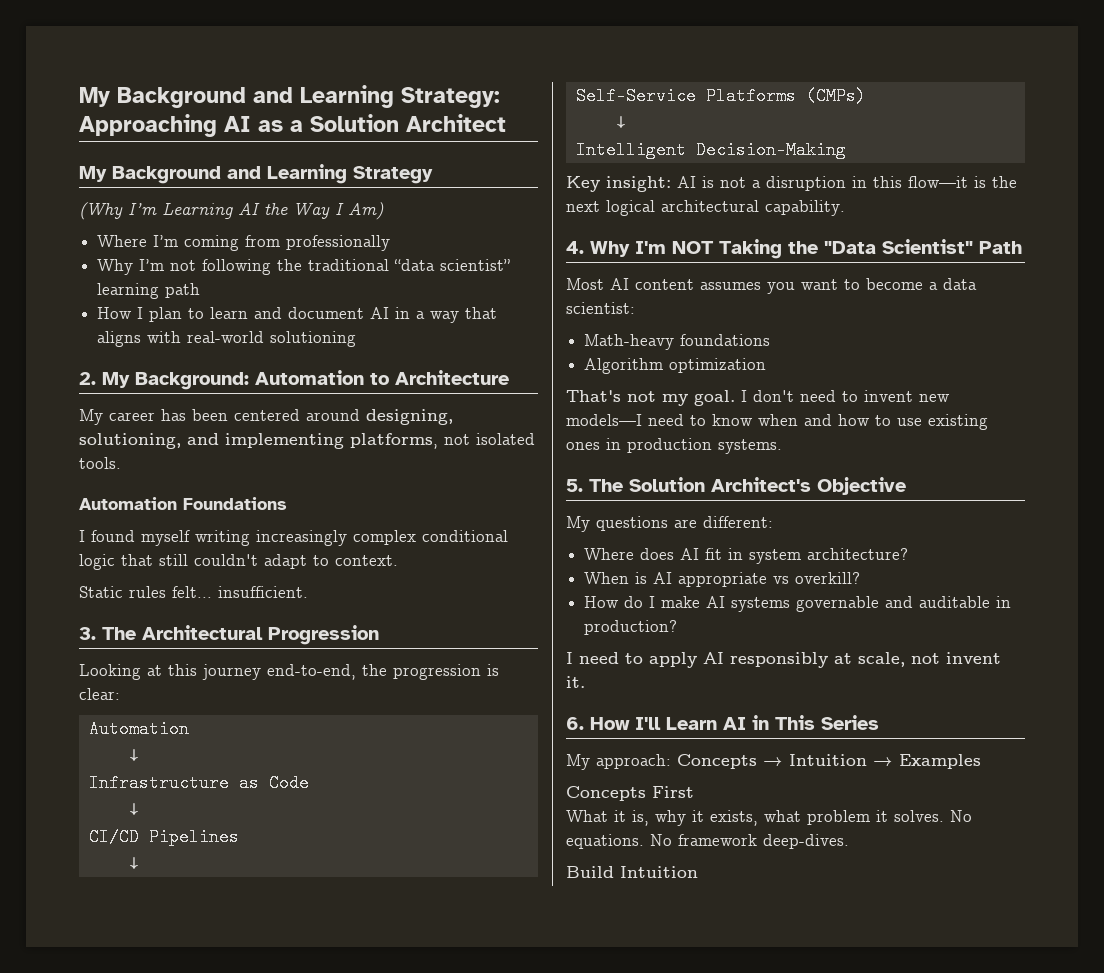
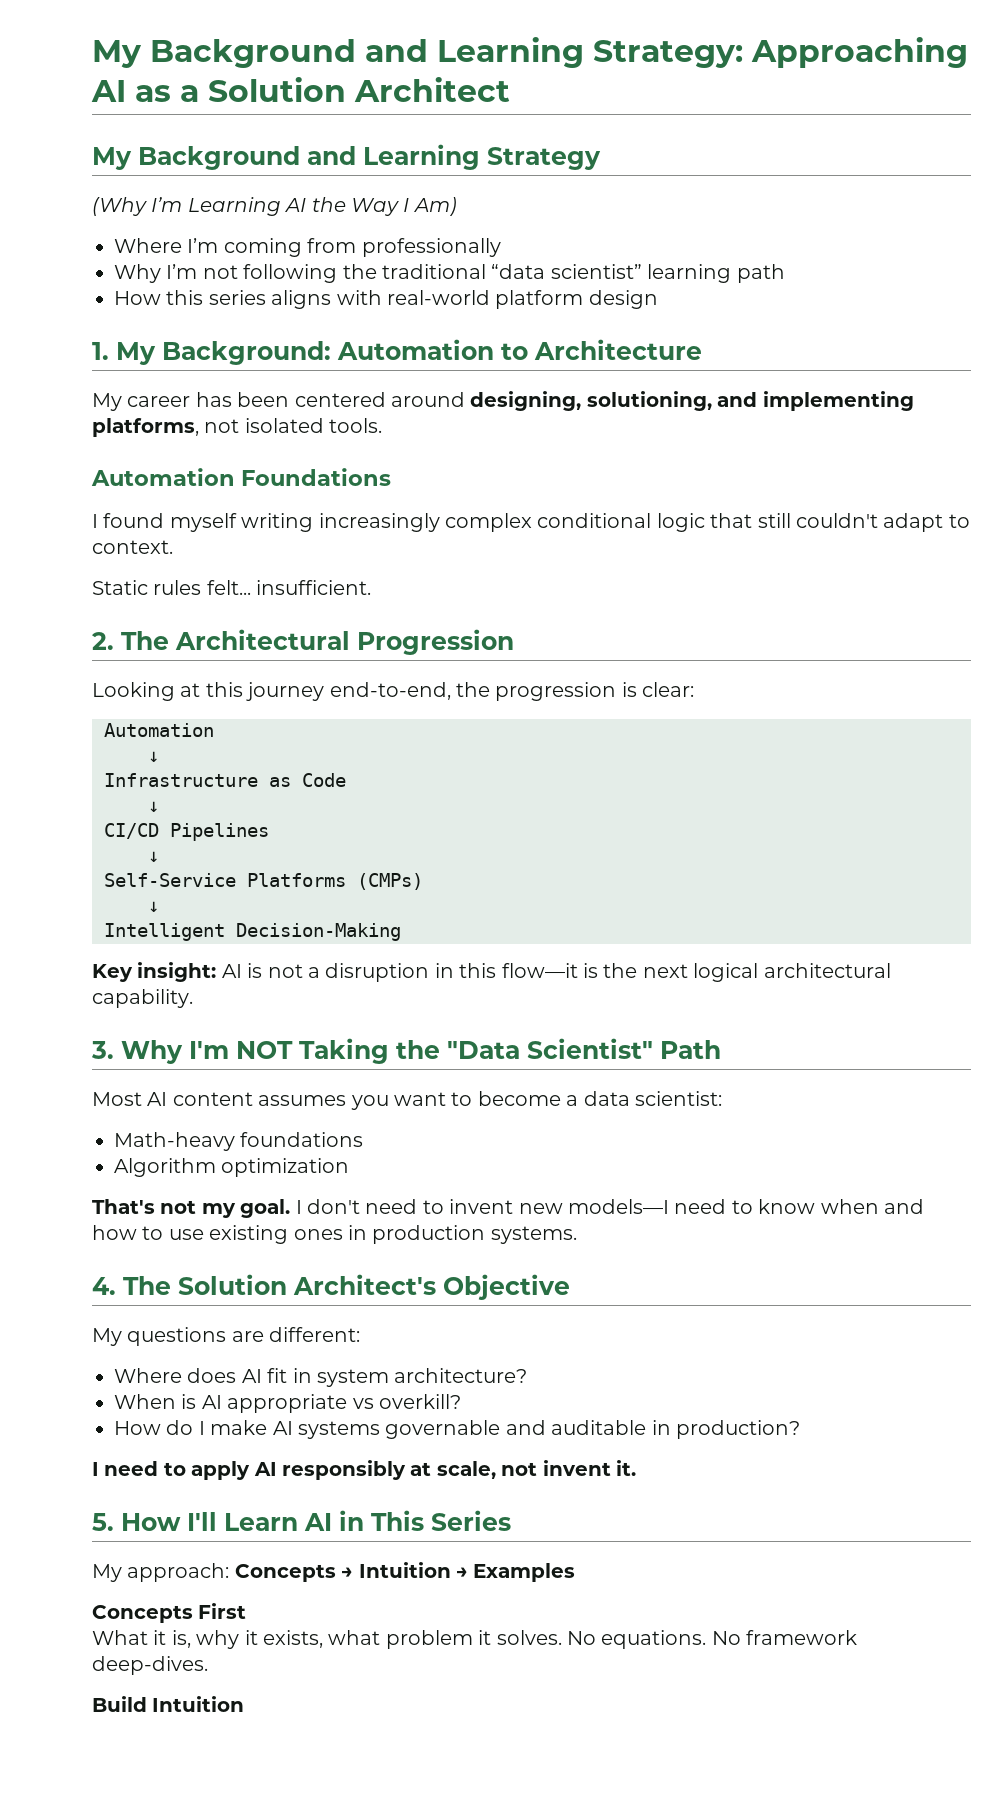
- How I plan to learn and document AI in a way that aligns with real-world solutioning
- 2. My Background: Automation to Architecture
+ How this series aligns with real-world platform design
+ 1. My Background: Automation to Architecture
- 3. The Architectural Progression
+ 2. The Architectural Progression
- 4. Why I'm NOT Taking the "Data Scientist" Path
+ 3. Why I'm NOT Taking the "Data Scientist" Path
- 5. The Solution Architect's Objective
+ 4. The Solution Architect's Objective
- 6. How I'll Learn AI in This Series
+ 5. How I'll Learn AI in This Series

